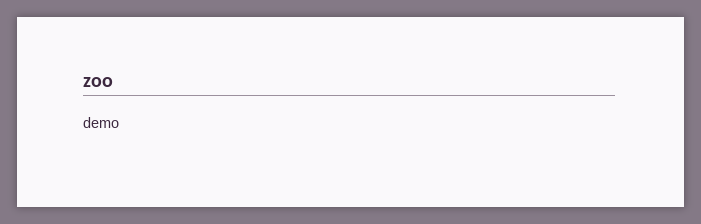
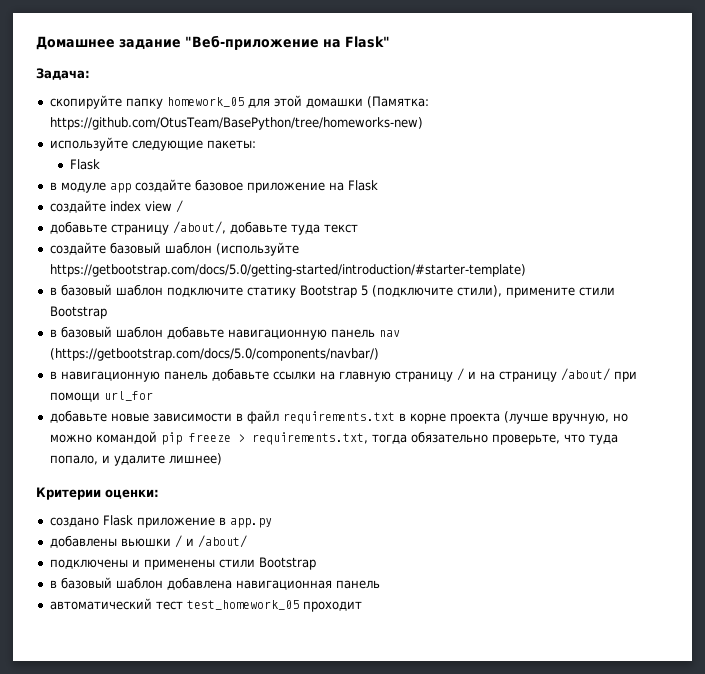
- zoo
- demo
+ Домашнее задание "Веб-приложение на Flask"
+ Задача:
+ скопируйте папку homework_05 для этой домашки (Памятка: https://github.com/OtusTeam/BasePython/tree/homeworks-new)
+ используйте следующие пакеты:
+ Flask
+ в модуле app создайте базовое приложение на Flask
+ создайте index view /
+ добавьте страницу /about/, добавьте туда текст
+ создайте базовый шаблон (используйте https://getbootstrap.com/docs/5.0/getting-started/introduction/#starter-template)
+ в базовый шаблон подключите статику Bootstrap 5 (подключите стили), примените стили Bootstrap
+ в базовый шаблон добавьте навигационную панель nav (https://getbootstrap.com/docs/5.0/components/navbar/)
+ в навигационную панель добавьте ссылки на главную страницу / и на страницу /about/ при помощи url_for
+ добавьте новые зависимости в файл requirements.txt в корне проекта (лучше вручную, но можно командой pip freeze > requirements.txt, тогда обязательно проверьте, что туда попало, и удалите лишнее)
+ Критерии оценки:
+ создано Flask приложение в app.py
+ добавлены вьюшки / и /about/
+ подключены и применены стили Bootstrap
+ в базовый шаблон добавлена навигационная панель
+ автоматический тест test_homework_05 проходит

